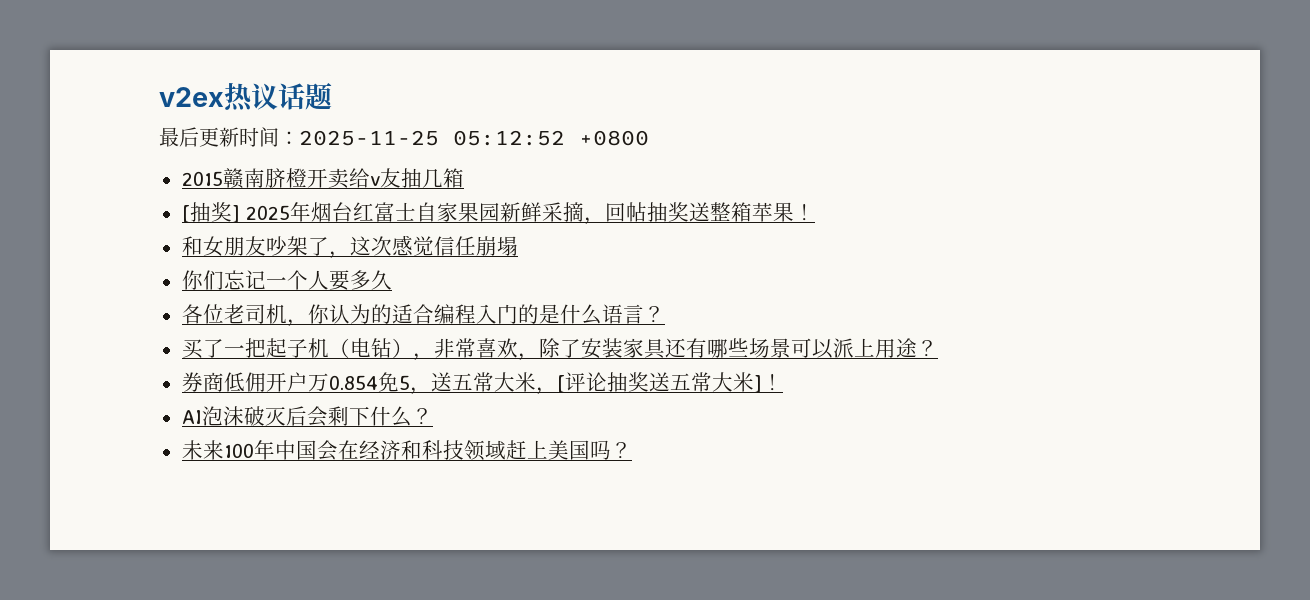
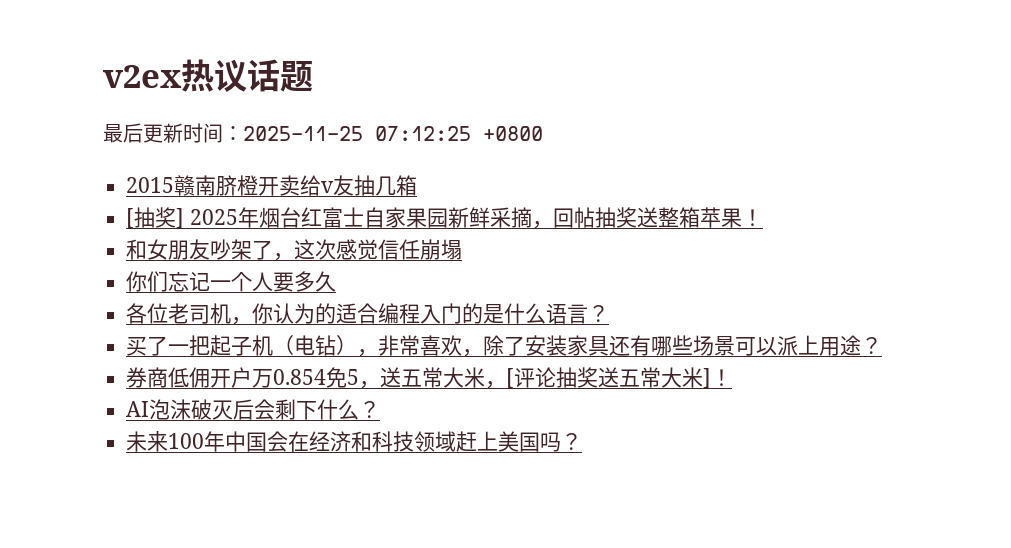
- 最后更新时间：2025-11-25 05:12:52 +0800
+ 最后更新时间：2025-11-25 07:12:25 +0800

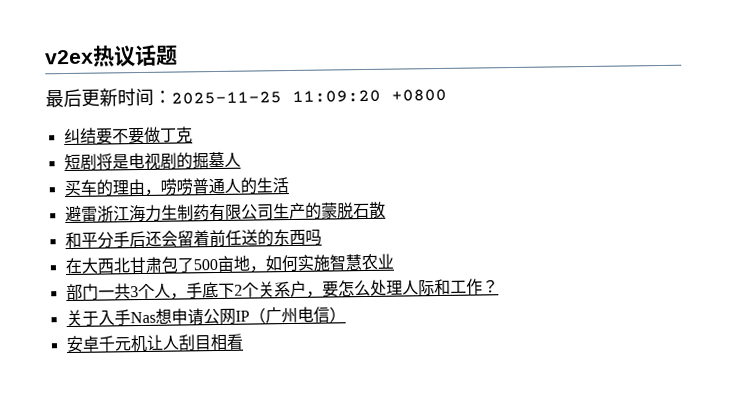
- 最后更新时间：2025-11-25 07:12:25 +0800
+ 最后更新时间：2025-11-25 11:09:20 +0800
- 2015赣南脐橙开卖给v友抽几箱
- [抽奖] 2025年烟台红富士自家果园新鲜采摘，回帖抽奖送整箱苹果！
- 和女朋友吵架了，这次感觉信任崩塌
- 你们忘记一个人要多久
- 各位老司机，你认为的适合编程入门的是什么语言？
- 买了一把起子机（电钻），非常喜欢，除了安装家具还有哪些场景可以派上用途？
- 券商低佣开户万0.854免5，送五常大米，[评论抽奖送五常大米]！
- AI泡沫破灭后会剩下什么？
- 未来100年中国会在经济和科技领域赶上美国吗？
+ 纠结要不要做丁克
+ 短剧将是电视剧的掘墓人
+ 买车的理由，唠唠普通人的生活
+ 避雷浙江海力生制药有限公司生产的蒙脱石散
+ 和平分手后还会留着前任送的东西吗
+ 在大西北甘肃包了500亩地，如何实施智慧农业
+ 部门一共3个人，手底下2个关系户，要怎么处理人际和工作？
+ 关于入手Nas想申请公网IP（广州电信）
+ 安卓千元机让人刮目相看

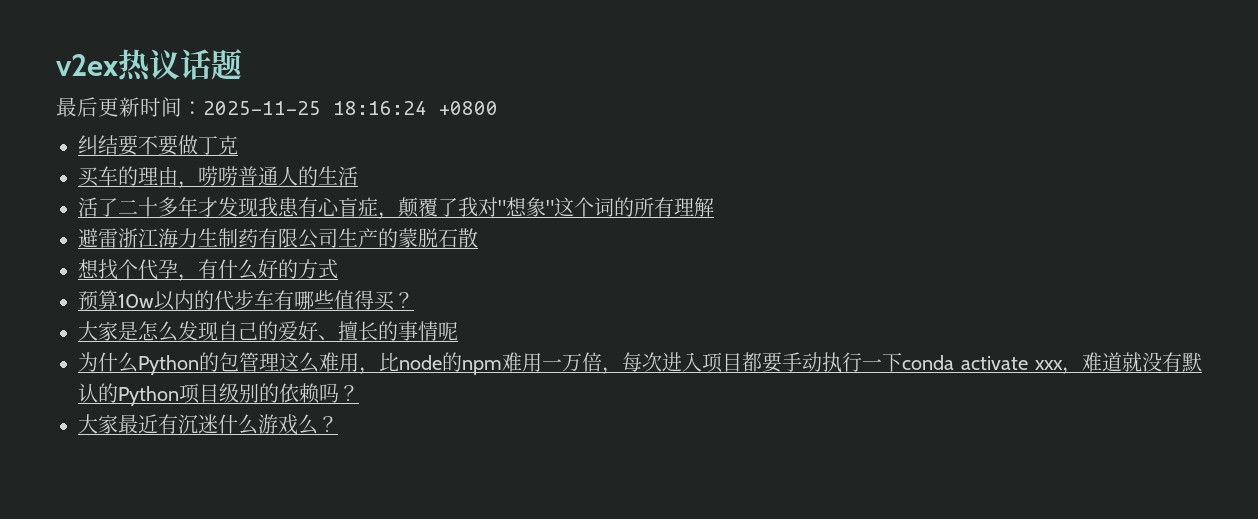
- 最后更新时间：2025-11-25 11:09:20 +0800
+ 最后更新时间：2025-11-25 18:16:24 +0800
- 短剧将是电视剧的掘墓人
+ 活了二十多年才发现我患有心盲症，颠覆了我对"想象"这个词的所有理解
- 和平分手后还会留着前任送的东西吗
- 在大西北甘肃包了500亩地，如何实施智慧农业
- 部门一共3个人，手底下2个关系户，要怎么处理人际和工作？
- 关于入手Nas想申请公网IP（广州电信）
- 安卓千元机让人刮目相看
+ 想找个代孕，有什么好的方式
+ 预算10w以内的代步车有哪些值得买？
+ 大家是怎么发现自己的爱好、擅长的事情呢
+ 为什么Python的包管理这么难用，比node的npm难用一万倍，每次进入项目都要手动执行一下conda activate xxx，难道就没有默认的Python项目级别的依赖吗？
+ 大家最近有沉迷什么游戏么？

